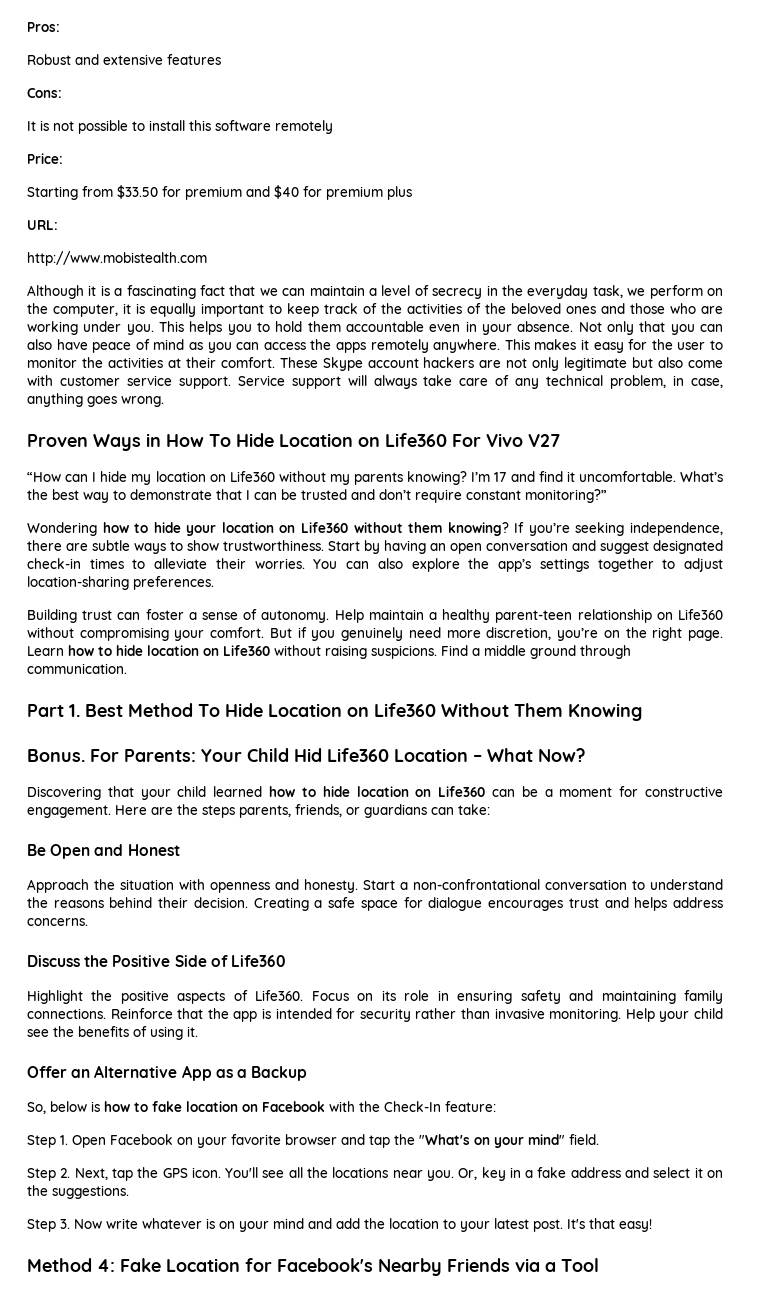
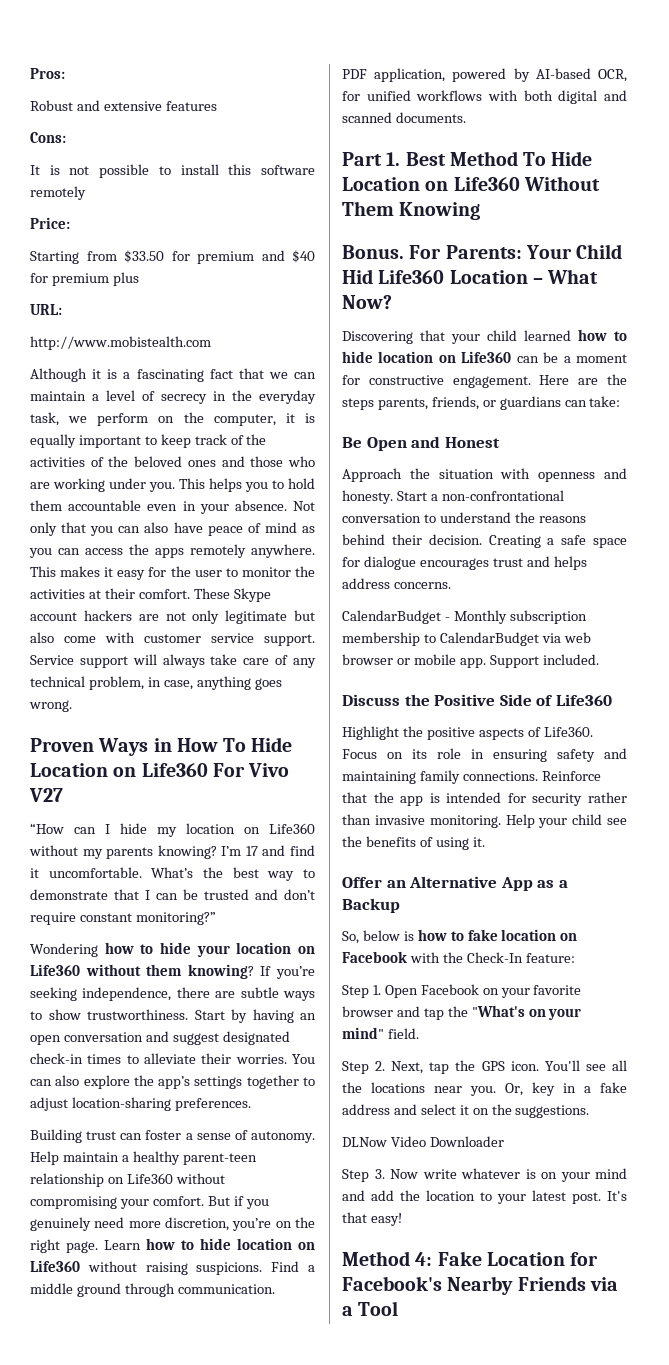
+ PDF application, powered by AI-based OCR, for unified workflows with both digital and scanned documents.
+ CalendarBudget - Monthly subscription membership to CalendarBudget via web browser or mobile app. Support included.
+ DLNow Video Downloader

